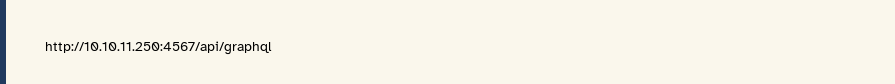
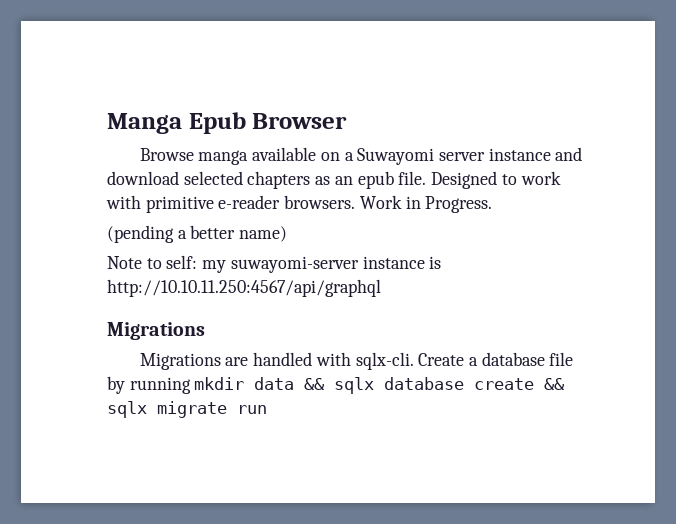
- http://10.10.11.250:4567/api/graphql
+ Manga Epub Browser
+ Browse manga available on a Suwayomi server instance and download selected chapters as an epub file. Designed to work with primitive e-reader browsers. Work in Progress.
+ (pending a better name)
+ Note to self: my suwayomi-server instance is http://10.10.11.250:4567/api/graphql
+ Migrations
+ Migrations are handled with sqlx-cli. Create a database file by running mkdir data && sqlx database create && sqlx migrate run

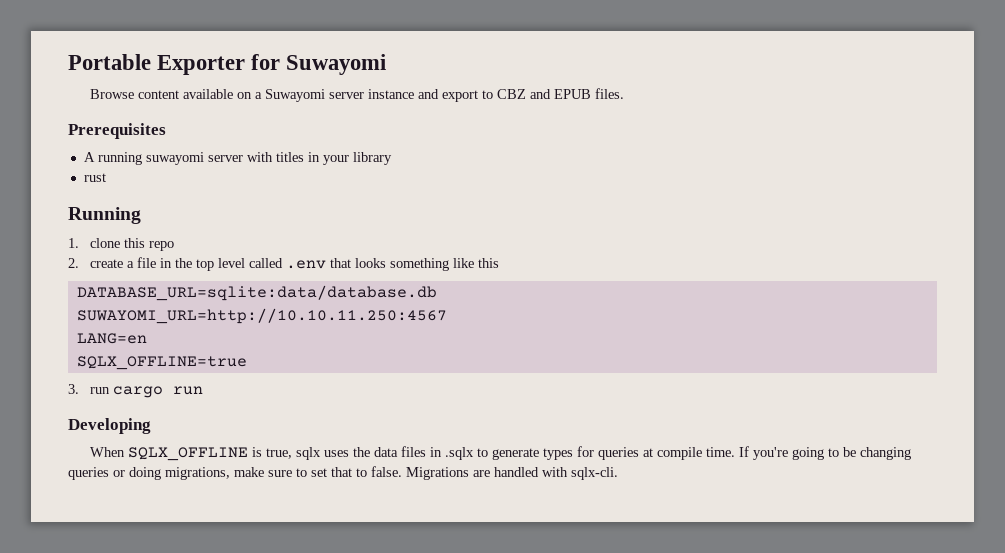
- Manga Epub Browser
+ Portable Exporter for Suwayomi
- Browse manga available on a Suwayomi server instance and download selected chapters as an epub file. Designed to work with primitive e-reader browsers. Work in Progress.
- (pending a better name)
- Note to self: my suwayomi-server instance is http://10.10.11.250:4567/api/graphql
- Migrations
- Migrations are handled with sqlx-cli. Create a database file by running mkdir data && sqlx database create && sqlx migrate run
+ Browse content available on a Suwayomi server instance and export to CBZ and EPUB files.
+ Prerequisites
+ A running suwayomi server with titles in your library
+ rust
+ Running
+ 1. clone this repo
+ 2. create a file in the top level called .env that looks something like this
+ DATABASE_URL=sqlite:data/database.db
+ SUWAYOMI_URL=http://10.10.11.250:4567
+ LANG=en
+ SQLX_OFFLINE=true
+ 3. run cargo run
+ Developing
+ When SQLX_OFFLINE is true, sqlx uses the data files in .sqlx to generate types for queries at compile time. If you're going to be changing queries or doing migrations, make sure to set that to false. Migrations are handled with sqlx-cli.

